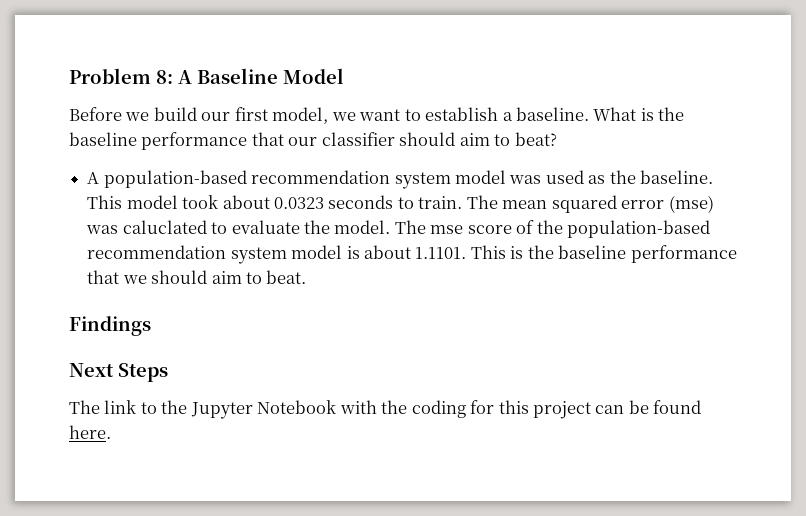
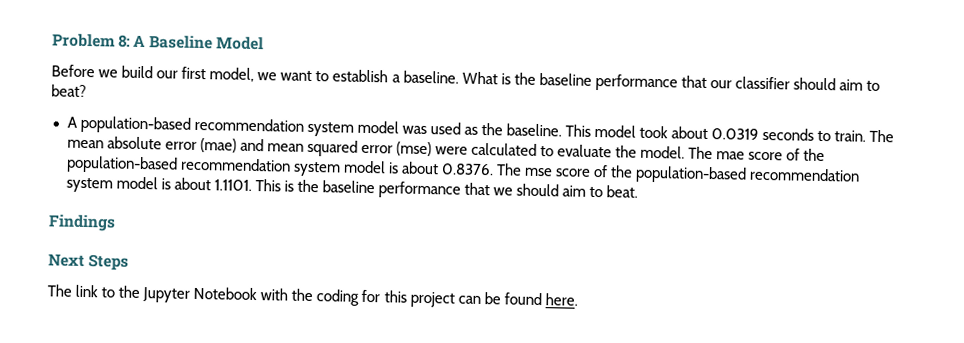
- This model took about 0.0323 seconds to train.
+ This model took about 0.0319 seconds to train.
- The mean squared error (mse) was caluclated to evaluate the model.
+ The mean absolute error (mae) and mean squared error (mse) were calculated to evaluate the model.
- The mse score of the population-based recommendation system model is about 1.1101. This is the baseline performance that we should aim to beat.
+ The mae score of the population-based recommendation system model is about 0.8376. The mse score of the population-based recommendation system model is about 1.1101. This is the baseline performance that we should aim to beat.

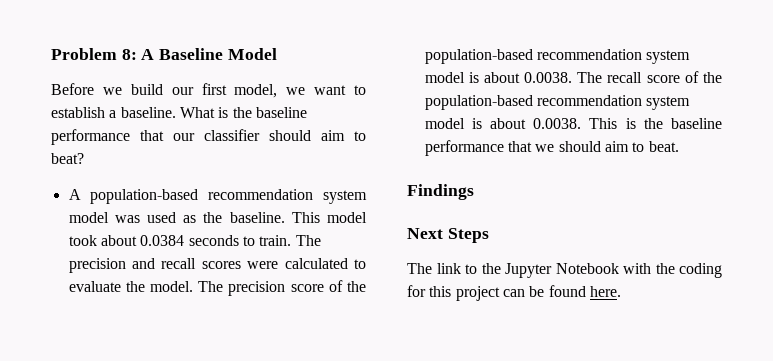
- This model took about 0.0319 seconds to train.
+ This model took about 0.0384 seconds to train.
- The mean absolute error (mae) and mean squared error (mse) were calculated to evaluate the model.
+ The precision and recall scores were calculated to evaluate the model.
- The mae score of the population-based recommendation system model is about 0.8376. The mse score of the population-based recommendation system model is about 1.1101. This is the baseline performance that we should aim to beat.
+ The precision score of the population-based recommendation system model is about 0.0038. The recall score of the population-based recommendation system model is about 0.0038. This is the baseline performance that we should aim to beat.

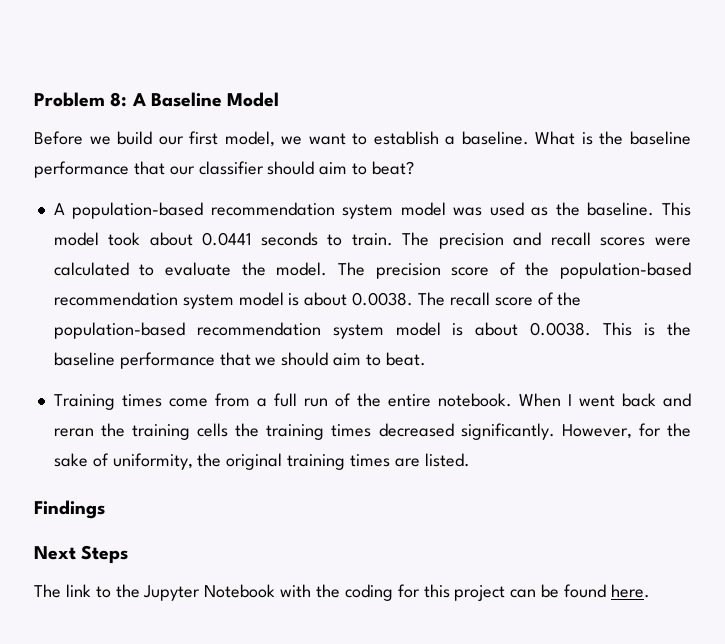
- This model took about 0.0384 seconds to train.
+ This model took about 0.0441 seconds to train.
+ Training times come from a full run of the entire notebook. When I went back and reran the training cells the training times decreased significantly. However, for the sake of uniformity, the original training times are listed.

